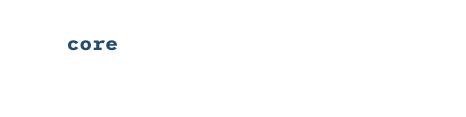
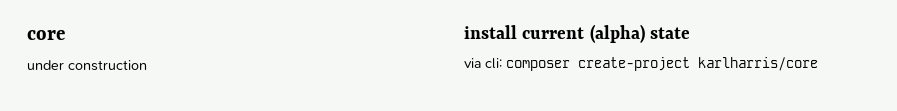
+ under construction
+ install current (alpha) state
+ via cli: composer create-project karlharris/core

